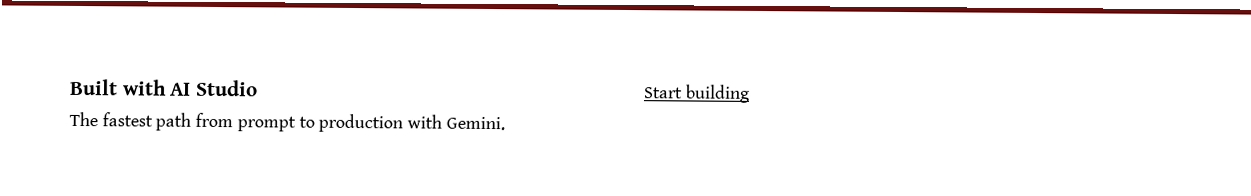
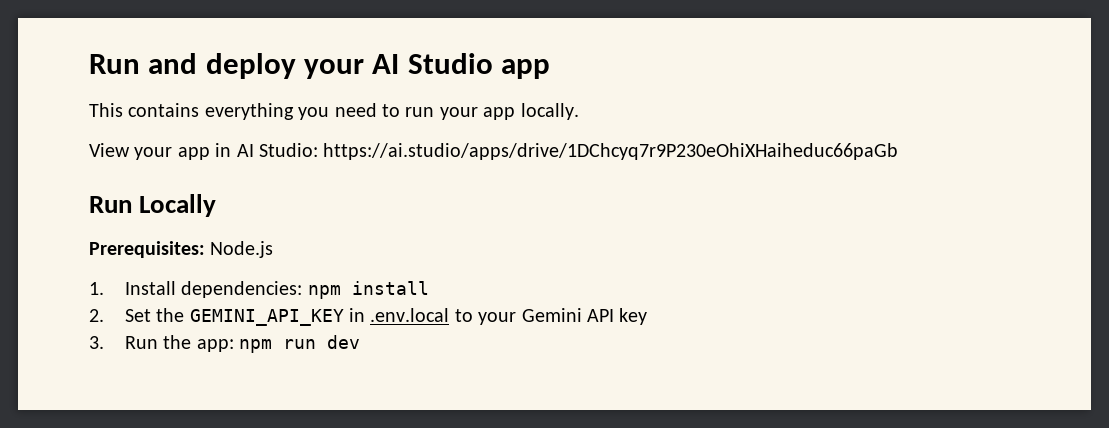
- Built with AI Studio
- The fastest path from prompt to production with Gemini.
- Start building
+ Run and deploy your AI Studio app
+ This contains everything you need to run your app locally.
+ View your app in AI Studio: https://ai.studio/apps/drive/1DChcyq7r9P230eOhiXHaiheduc66paGb
+ Run Locally
+ Prerequisites: Node.js
+ 1. Install dependencies: npm install
+ 2. Set the GEMINI_API_KEY in .env.local to your Gemini API key
+ 3. Run the app: npm run dev

